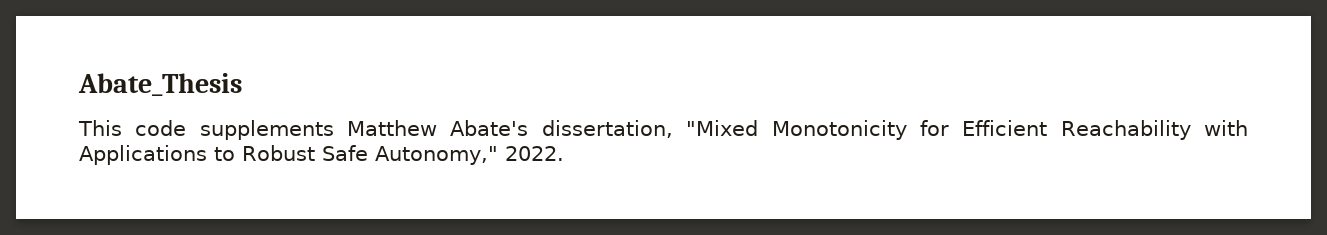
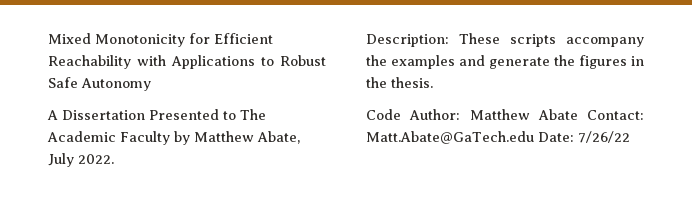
- Abate_Thesis
- This code supplements Matthew Abate's dissertation, "Mixed Monotonicity for Efficient Reachability with Applications to Robust Safe Autonomy," 2022.
+ Mixed Monotonicity for Efficient Reachability with Applications to Robust Safe Autonomy
+ A Dissertation Presented to The Academic Faculty by Matthew Abate, July 2022.
+ Description: These scripts accompany the examples and generate the figures in the thesis.
+ Code Author: Matthew Abate Contact: Matt.Abate@GaTech.edu Date: 7/26/22

